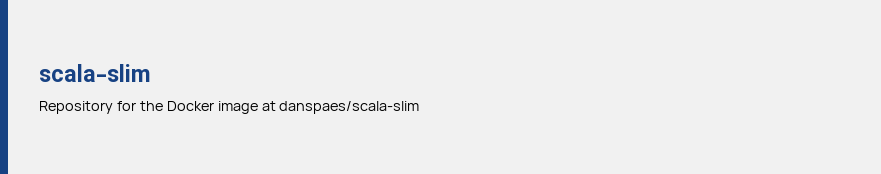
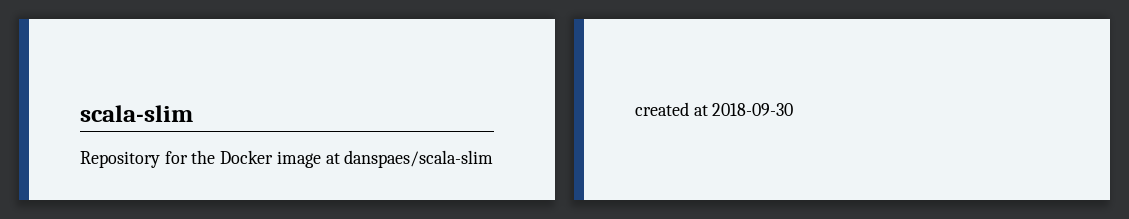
- Repository for the Docker image at danspaes/scala-slim
+ Repository for the Docker image at danspaes/scala-slim created at 2018-09-30

